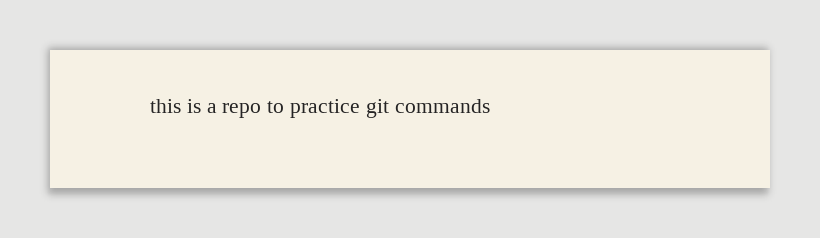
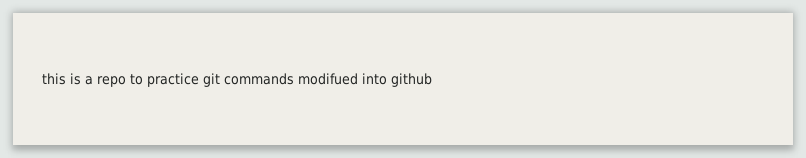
- this is a repo to practice git commands
+ this is a repo to practice git commands modifued into github

